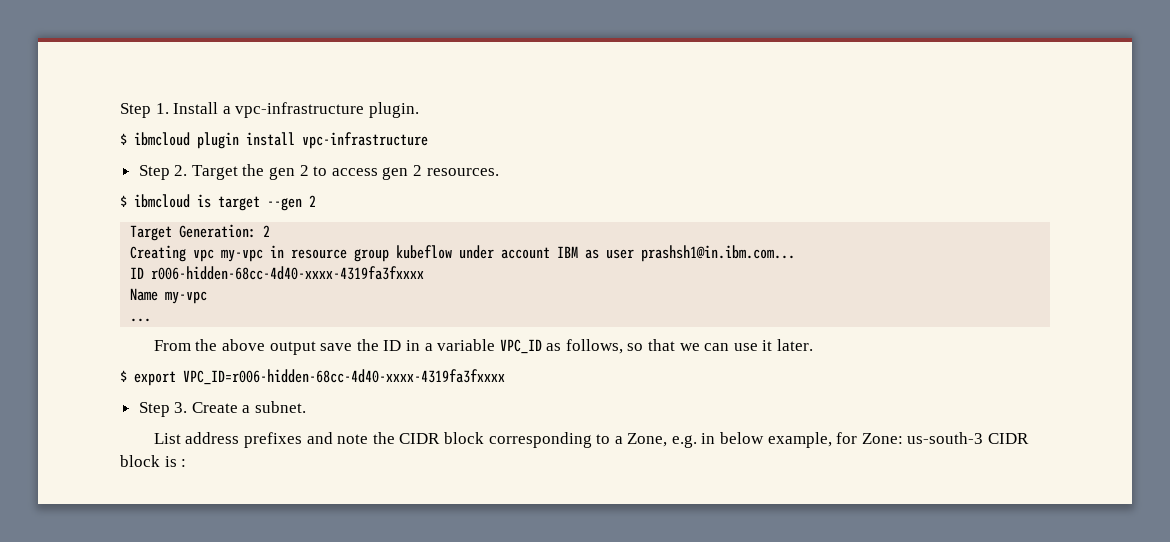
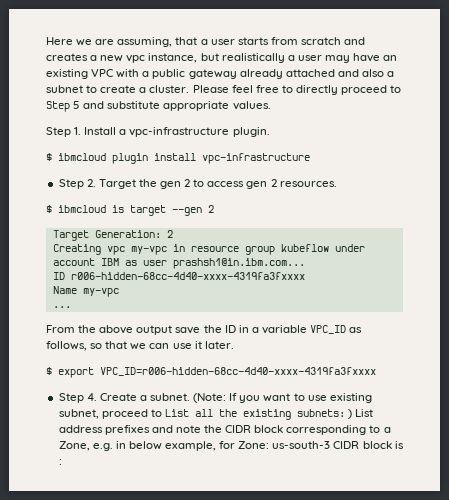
+ Here we are assuming, that a user starts from scratch and creates a new vpc instance, but realistically a user may have an existing VPC with a public gateway already attached and also a subnet to create a cluster. Please feel free to directly proceed to Step 5 and substitute appropriate values.
- Step 3. Create a subnet.
- List address prefixes and note the CIDR block corresponding to a Zone, e.g. in below example, for Zone: us-south-3 CIDR block is :
+ Step 4. Create a subnet. (Note: If you want to use existing subnet, proceed to List all the existing subnets: ) List address prefixes and note the CIDR block corresponding to a Zone, e.g. in below example, for Zone: us-south-3 CIDR block is :

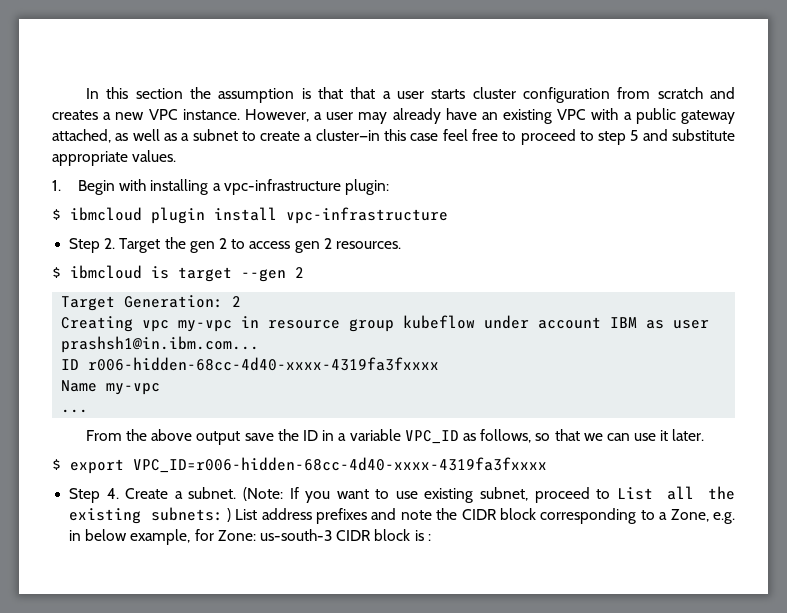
- Here we are assuming, that a user starts from scratch and creates a new vpc instance, but realistically a user may have an existing VPC with a public gateway already attached and also a subnet to create a cluster. Please feel free to directly proceed to Step 5 and substitute appropriate values.
+ In this section the assumption is that that a user starts cluster configuration from scratch and creates a new VPC instance. However, a user may already have an existing VPC with a public gateway attached, as well as a subnet to create a cluster—in this case feel free to proceed to step 5 and substitute appropriate values.
- Step 1. Install a vpc-infrastructure plugin.
+ 1. Begin with installing a vpc-infrastructure plugin:

